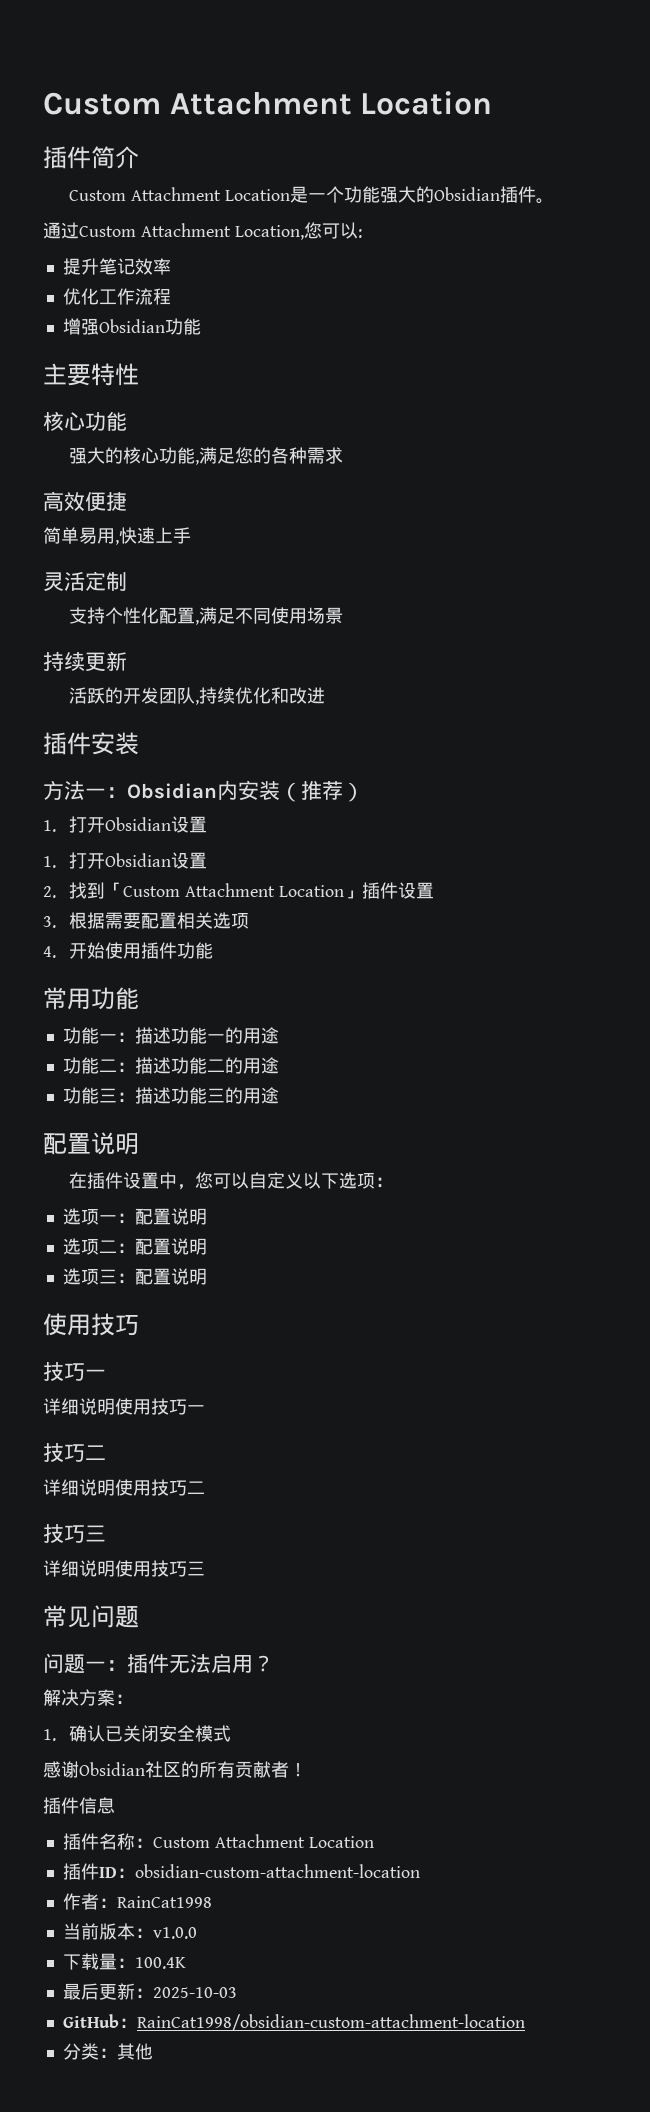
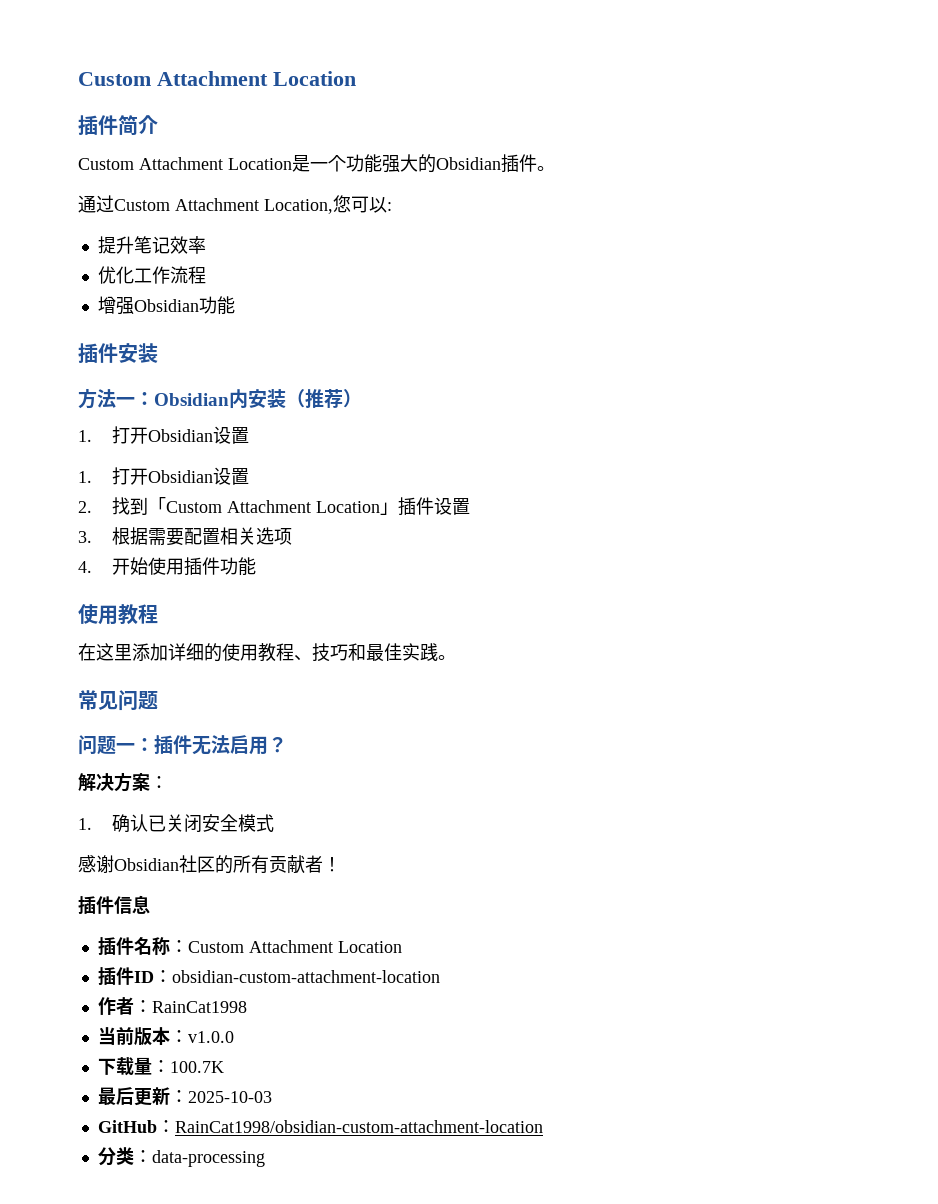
- 主要特性
- 核心功能
- 强大的核心功能,满足您的各种需求
- 高效便捷
- 简单易用,快速上手
- 灵活定制
- 支持个性化配置,满足不同使用场景
- 持续更新
- 活跃的开发团队,持续优化和改进
  4.开始使用插件功能
- 常用功能
- 功能一：描述功能一的用途
- 功能二：描述功能二的用途
- 功能三：描述功能三的用途
- 配置说明
- 在插件设置中，您可以自定义以下选项：
- 选项一：配置说明
- 选项二：配置说明
- 选项三：配置说明
- 使用技巧
- 技巧一
- 详细说明使用技巧一
- 技巧二
- 详细说明使用技巧二
- 技巧三
- 详细说明使用技巧三
+ 使用教程
+ 在这里添加详细的使用教程、技巧和最佳实践。
- 下载量：100.4K
+ 下载量：100.7K
- 分类：其他
+ 分类：data-processing

